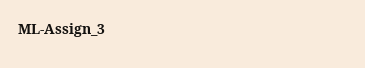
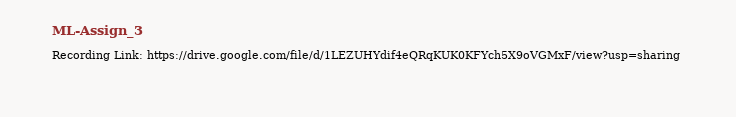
+ Recording Link: https://drive.google.com/file/d/1LEZUHYdif4eQRqKUK0KFYch5X9oVGMxF/view?usp=sharing

